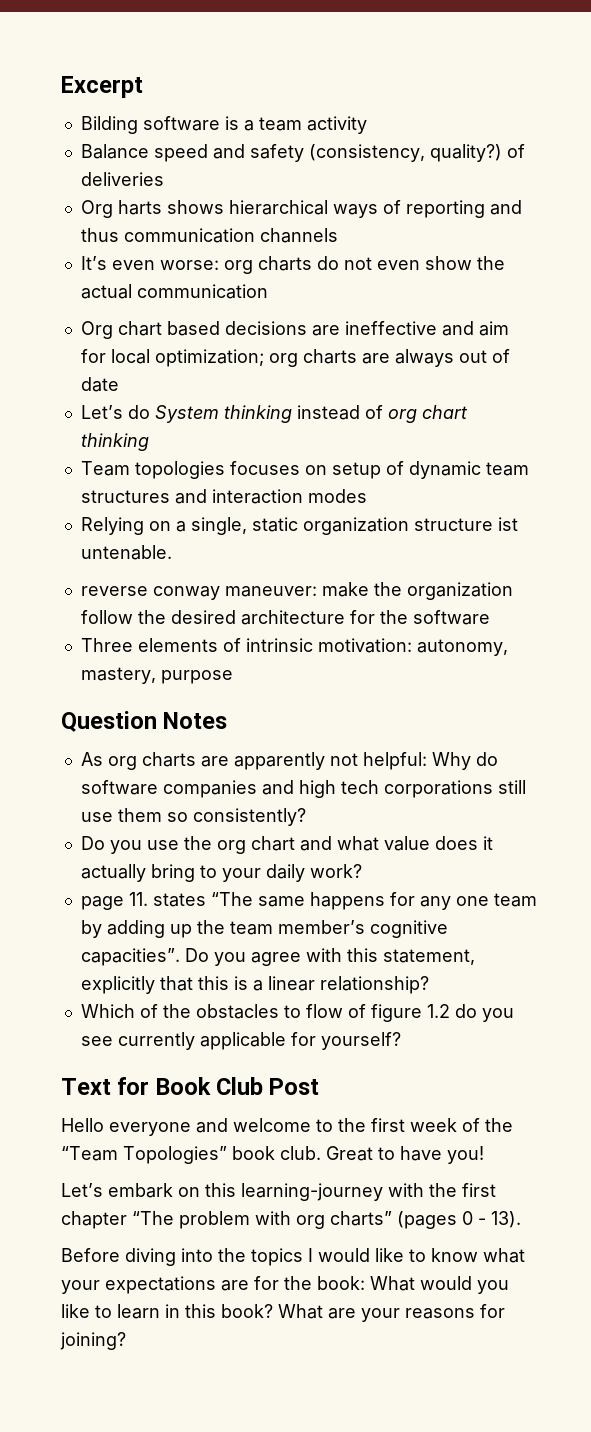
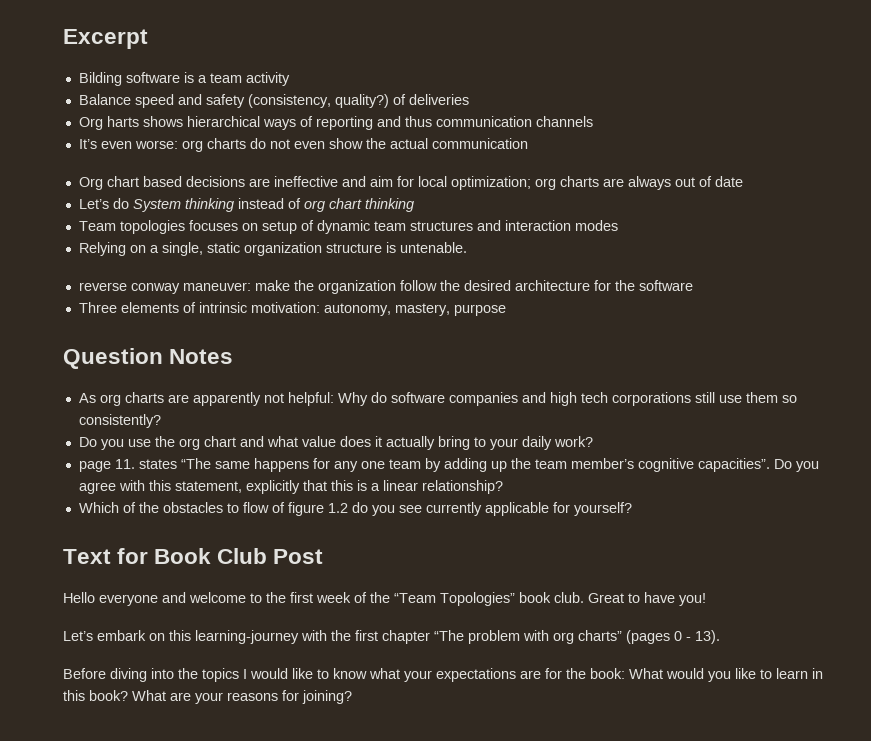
- Relying on a single, static organization structure ist untenable.
+ Relying on a single, static organization structure is untenable.

